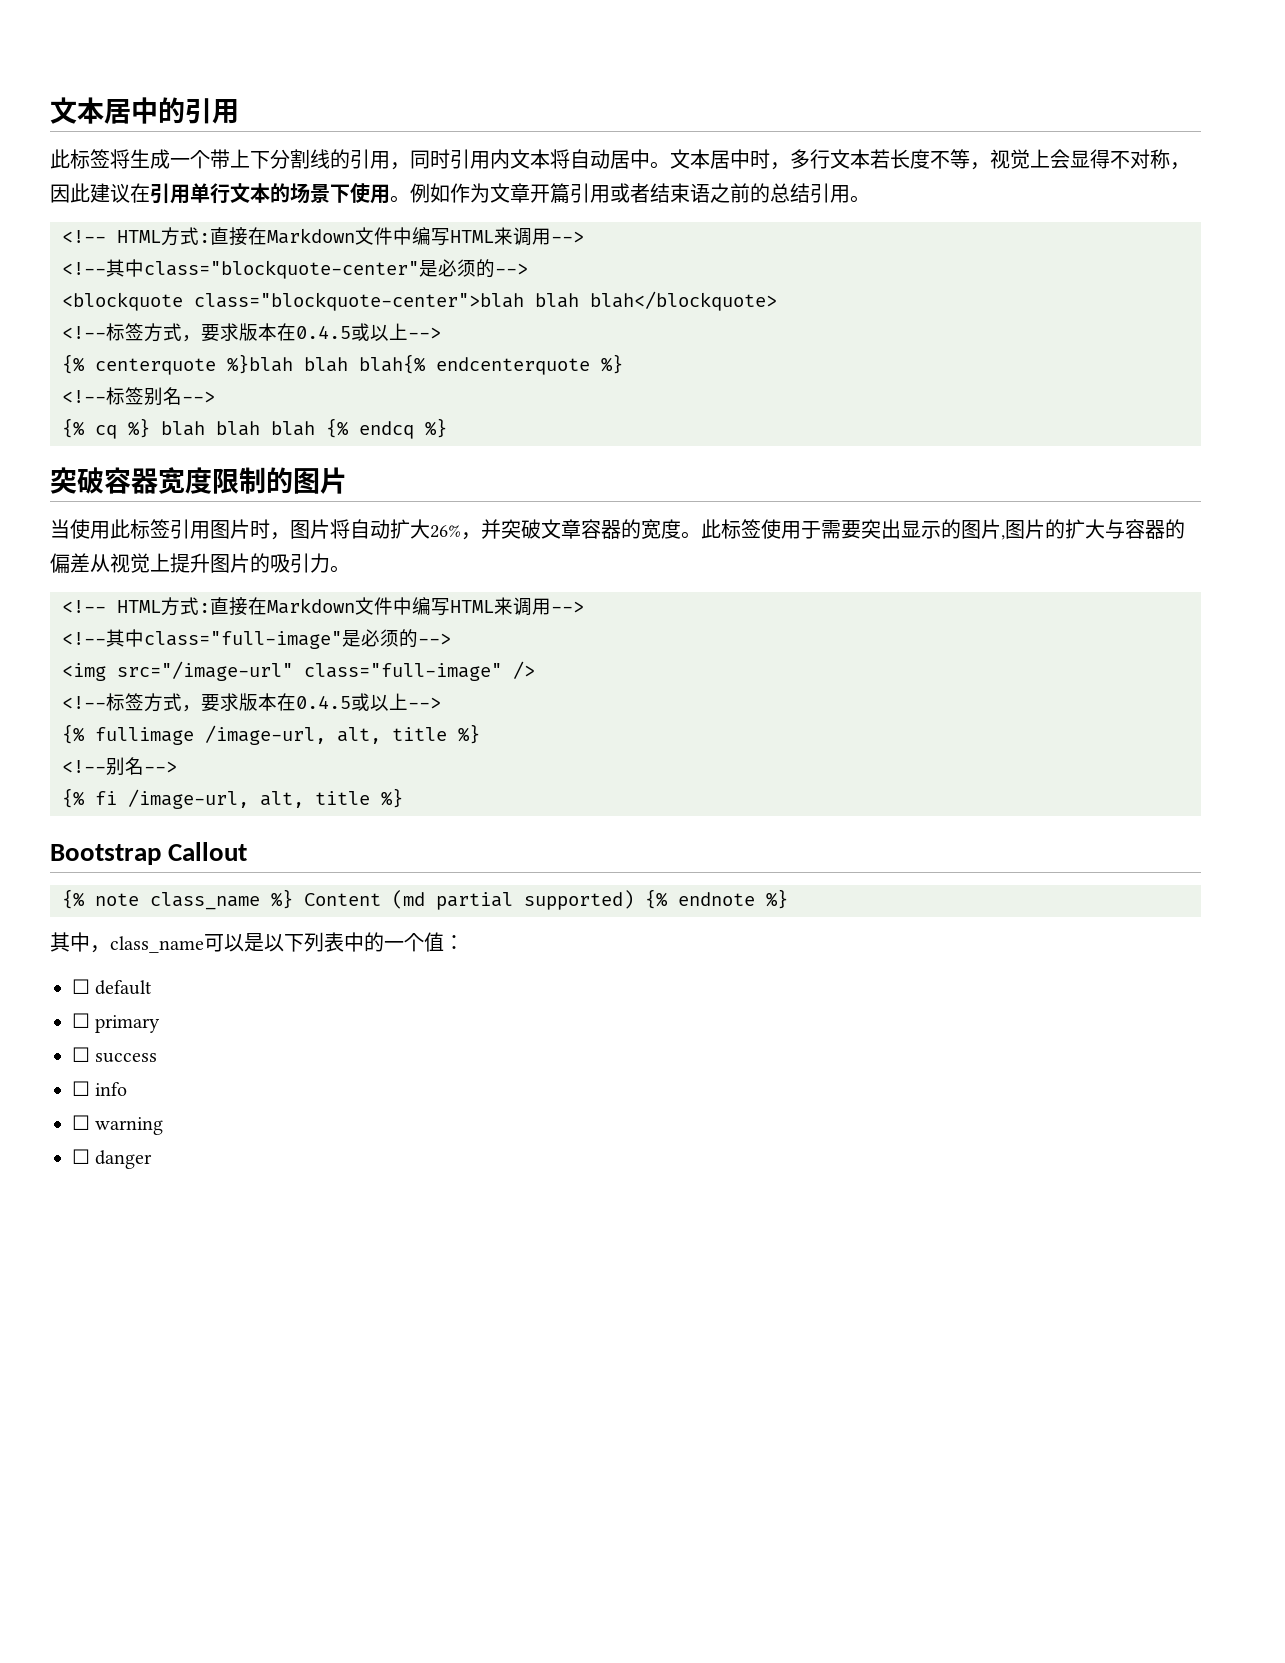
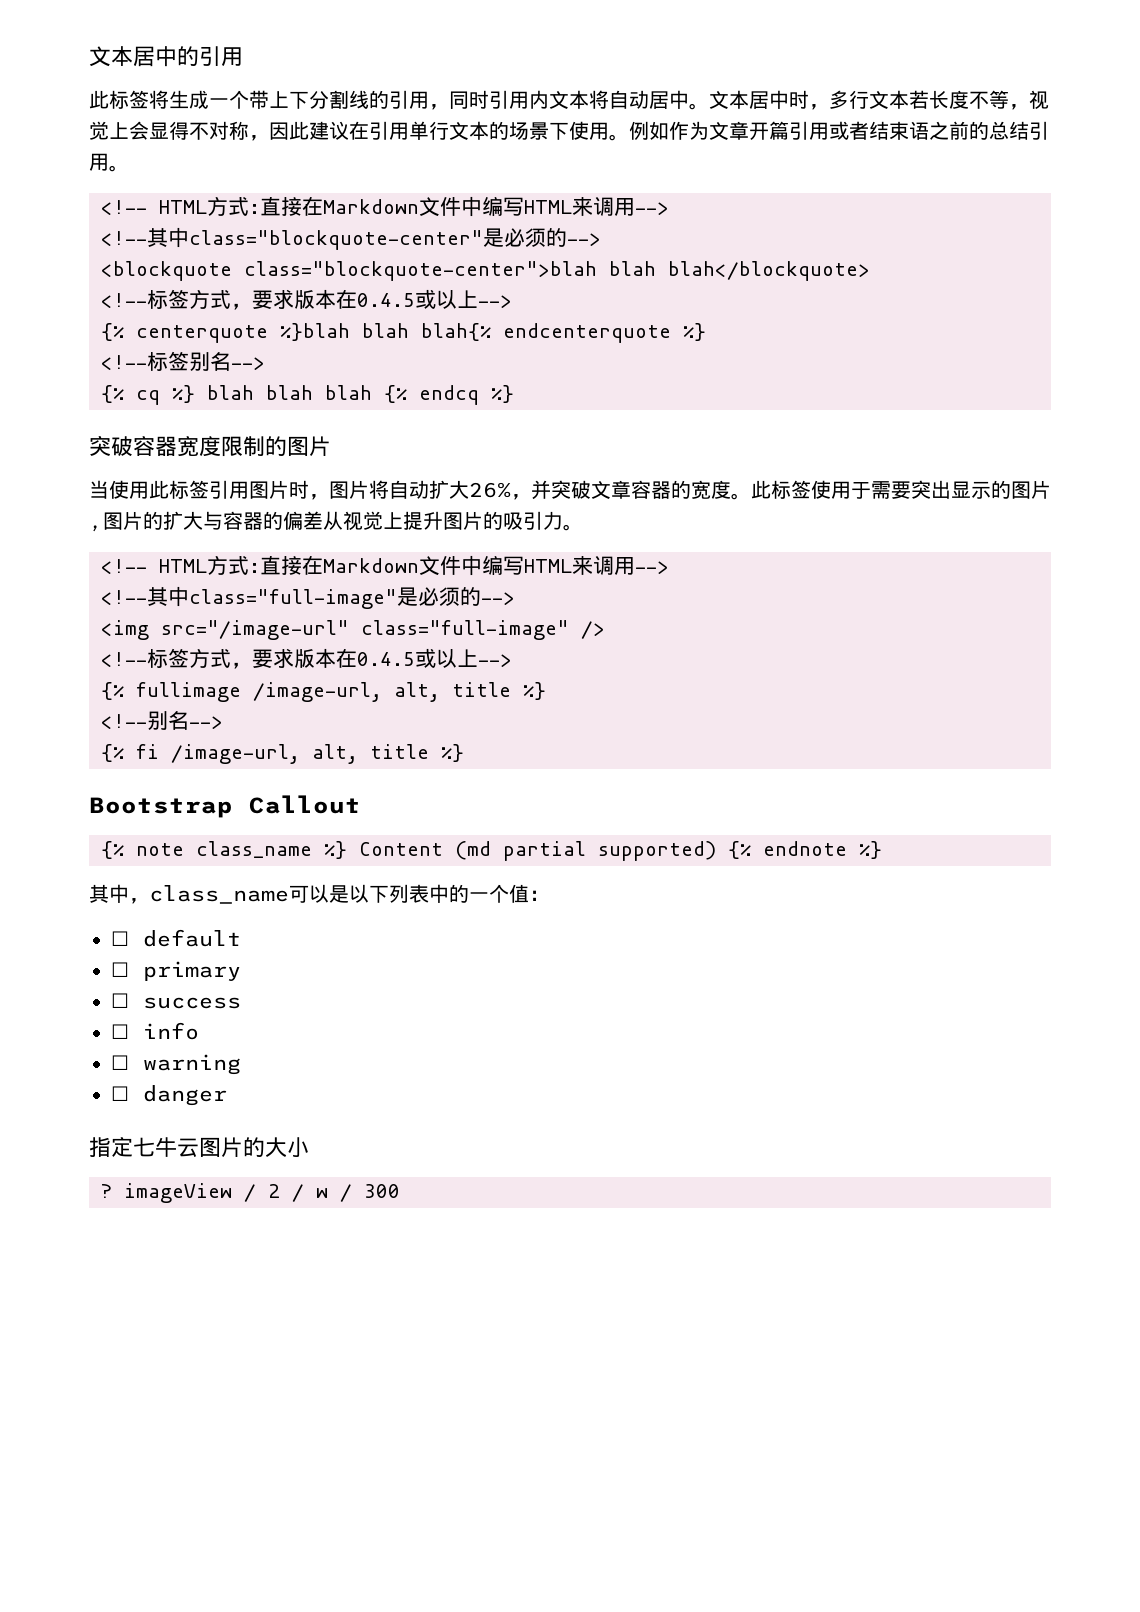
+ 指定七牛云图片的大小
+ ? imageView / 2 / w / 300

